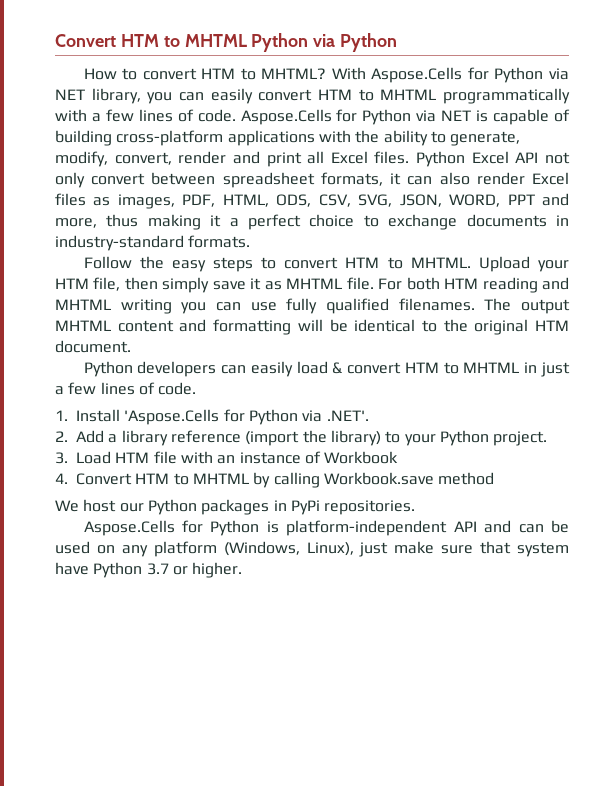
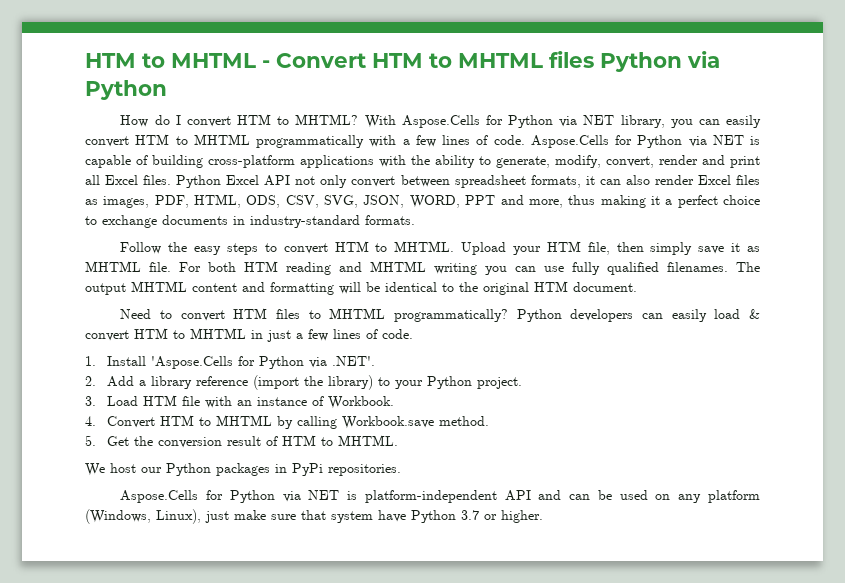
- Convert HTM to MHTML Python via Python
+ HTM to MHTML - Convert HTM to MHTML files Python via Python
- How to convert HTM to MHTML?
+ How do I convert HTM to MHTML?
+ Need to convert HTM files to MHTML programmatically?
- 3. Load HTM file with an instance of Workbook
+ 3. Load HTM file with an instance of Workbook.
- 4. Convert HTM to MHTML by calling Workbook.save method
+ 4. Convert HTM to MHTML by calling Workbook.save method.
+ 5. Get the conversion result of HTM to MHTML.
- Aspose.Cells for Python is platform-independent API and can be used on any platform (Windows, Linux), just make sure that system have Python 3.7 or higher.
+ Aspose.Cells for Python via NET is platform-independent API and can be used on any platform (Windows, Linux), just make sure that system have Python 3.7 or higher.

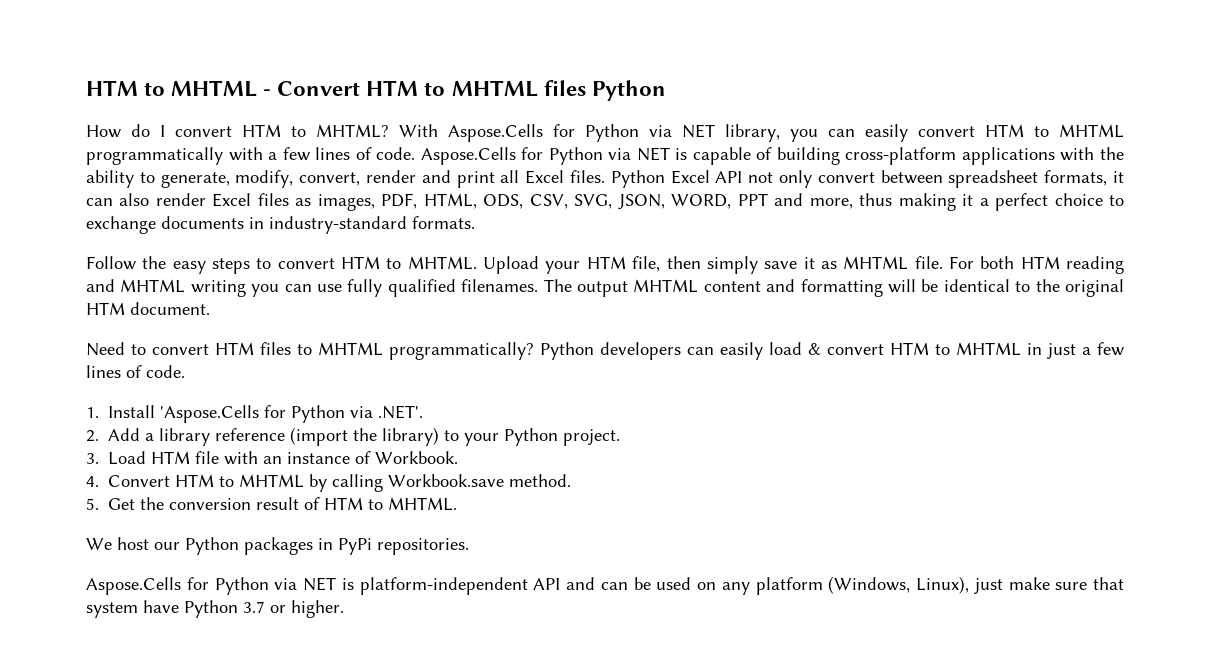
- HTM to MHTML - Convert HTM to MHTML files Python via Python
+ HTM to MHTML - Convert HTM to MHTML files Python

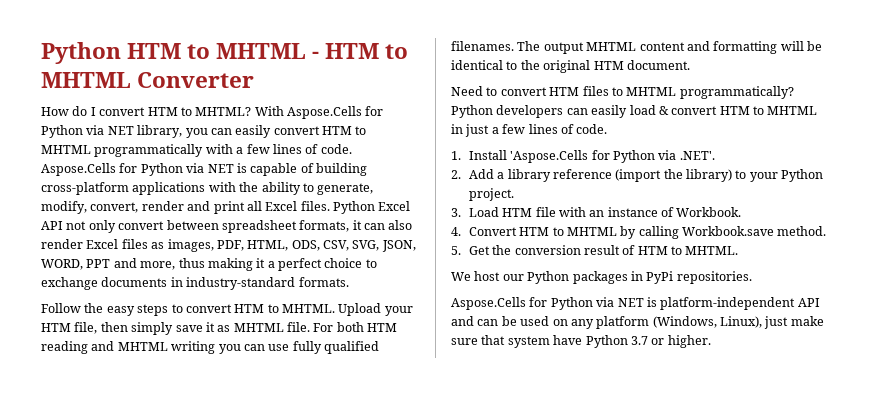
- HTM to MHTML - Convert HTM to MHTML files Python
+ Python HTM to MHTML - HTM to MHTML Converter

